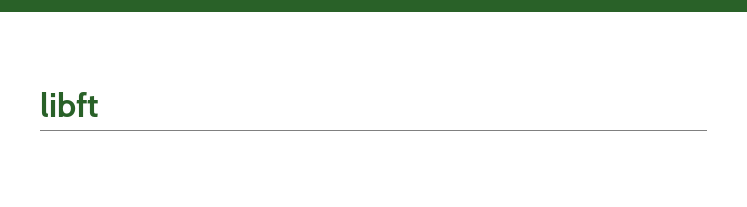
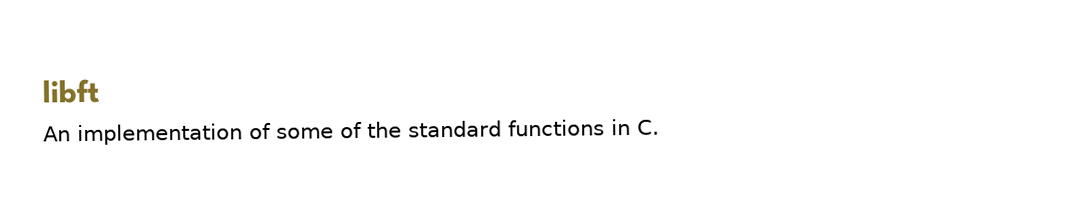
+ An implementation of some of the standard functions in C.

